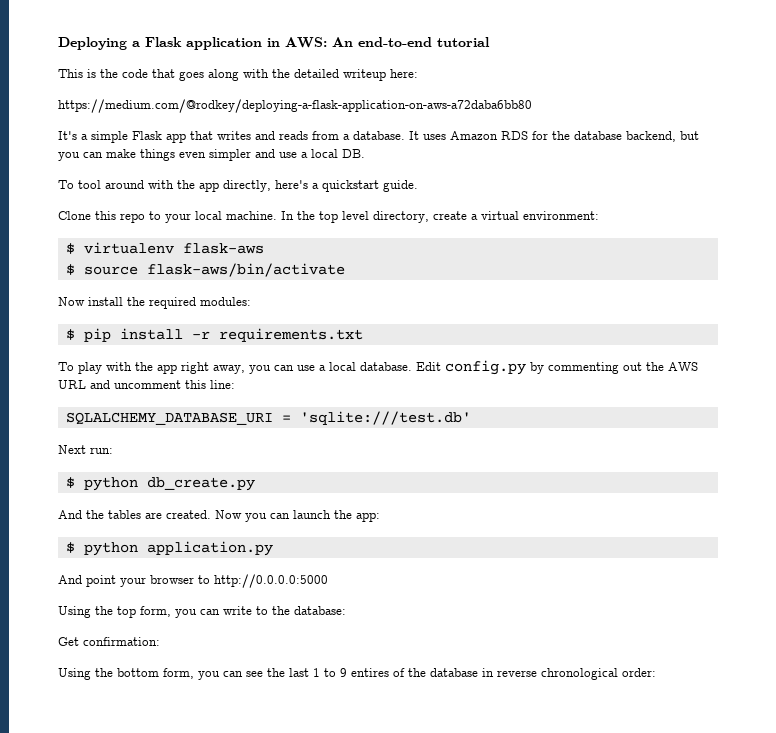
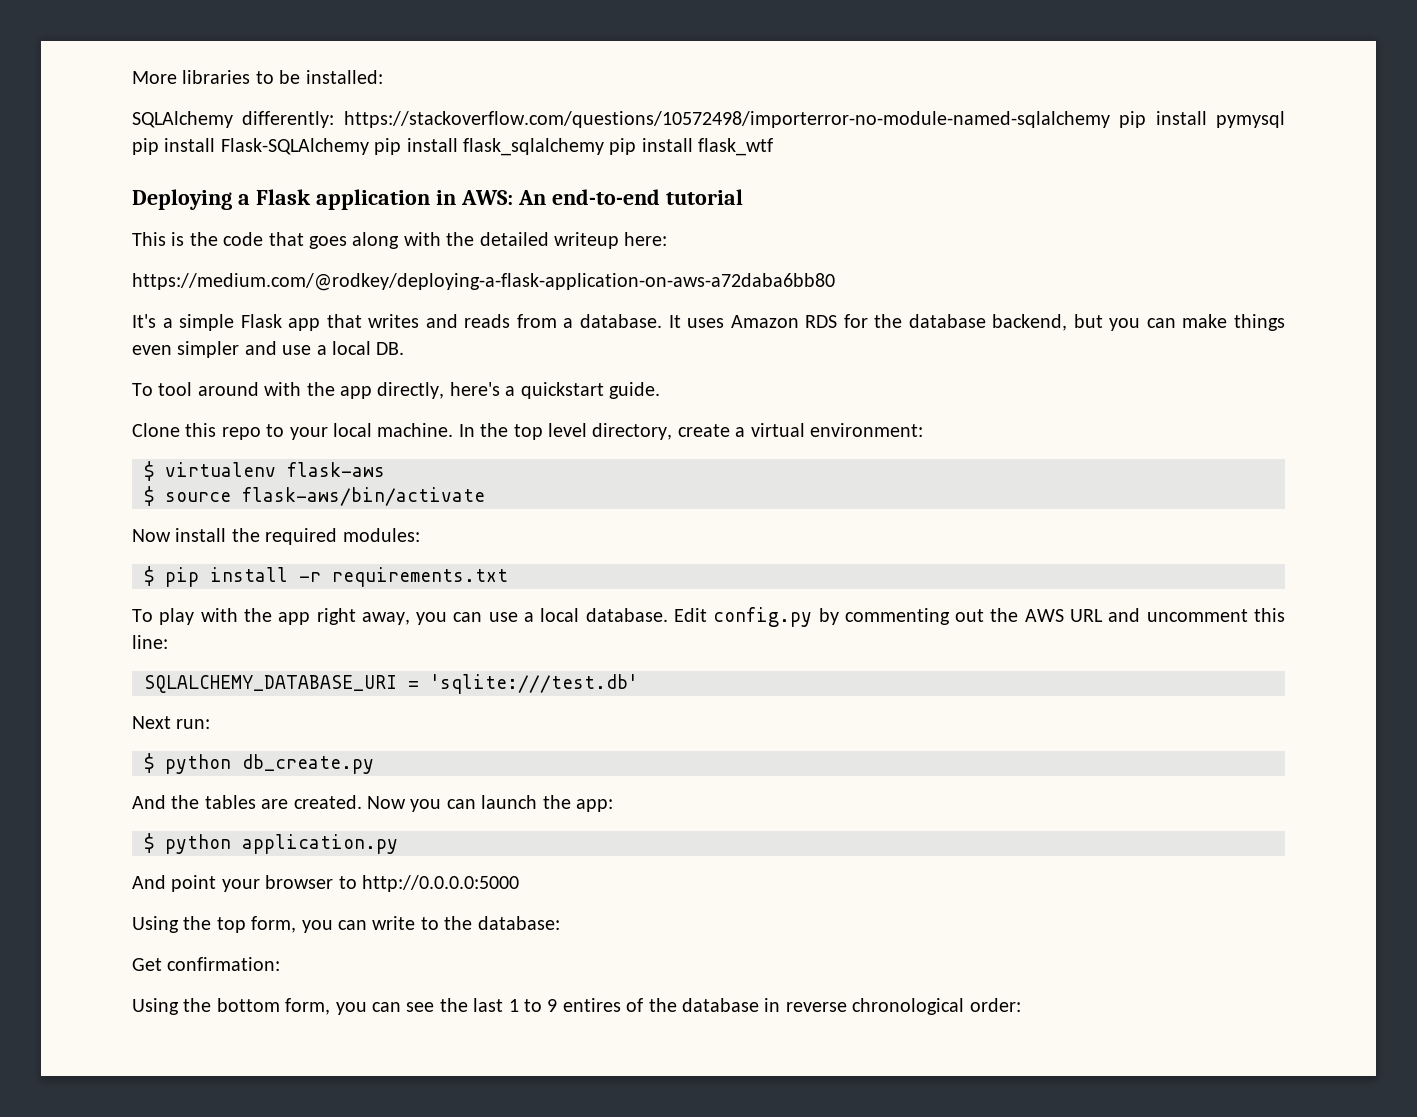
+ More libraries to be installed:
+ SQLAlchemy differently: https://stackoverflow.com/questions/10572498/importerror-no-module-named-sqlalchemy pip install pymysql pip install Flask-SQLAlchemy pip install flask_sqlalchemy pip install flask_wtf

